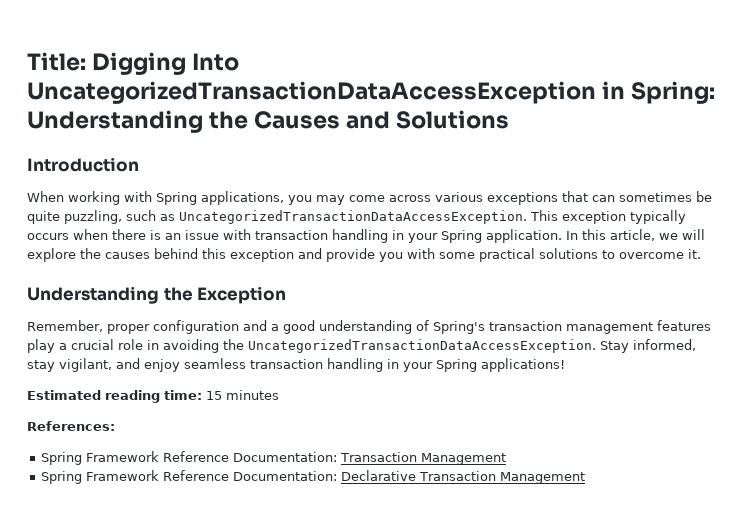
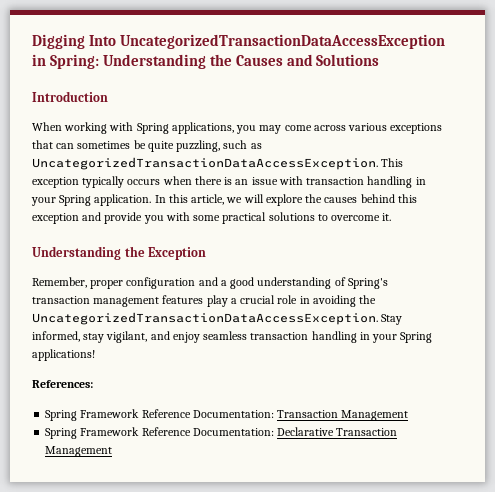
- Title: Digging Into UncategorizedTransactionDataAccessException in Spring: Understanding the Causes and Solutions
+ Digging Into UncategorizedTransactionDataAccessException in Spring: Understanding the Causes and Solutions
- Estimated reading time: 15 minutes

